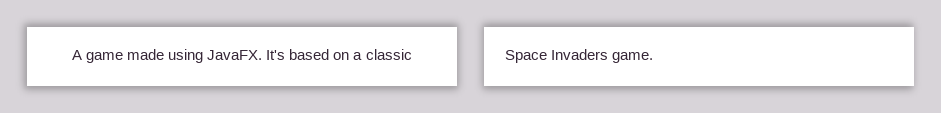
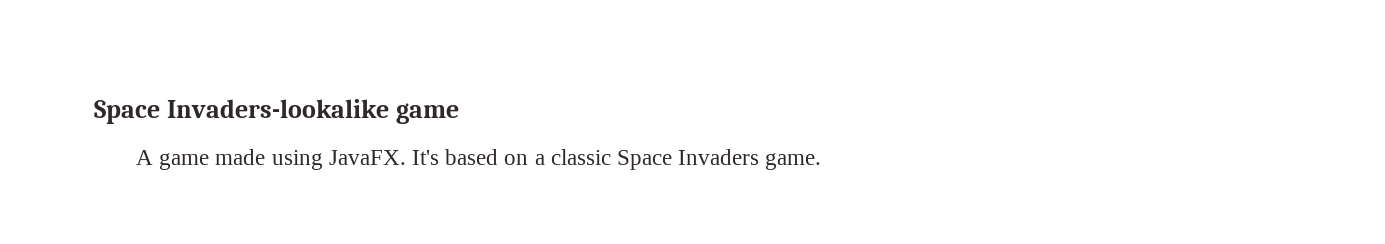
+ Space Invaders-lookalike game

